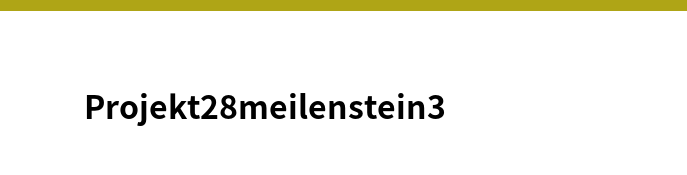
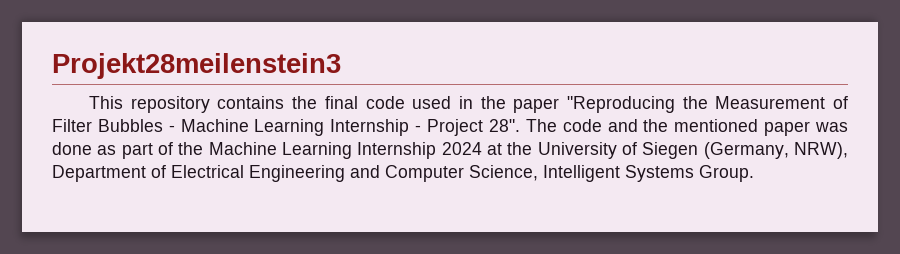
+ This repository contains the final code used in the paper "Reproducing the Measurement of Filter Bubbles - Machine Learning Internship - Project 28". The code and the mentioned paper was done as part of the Machine Learning Internship 2024 at the University of Siegen (Germany, NRW), Department of Electrical Engineering and Computer Science, Intelligent Systems Group.

